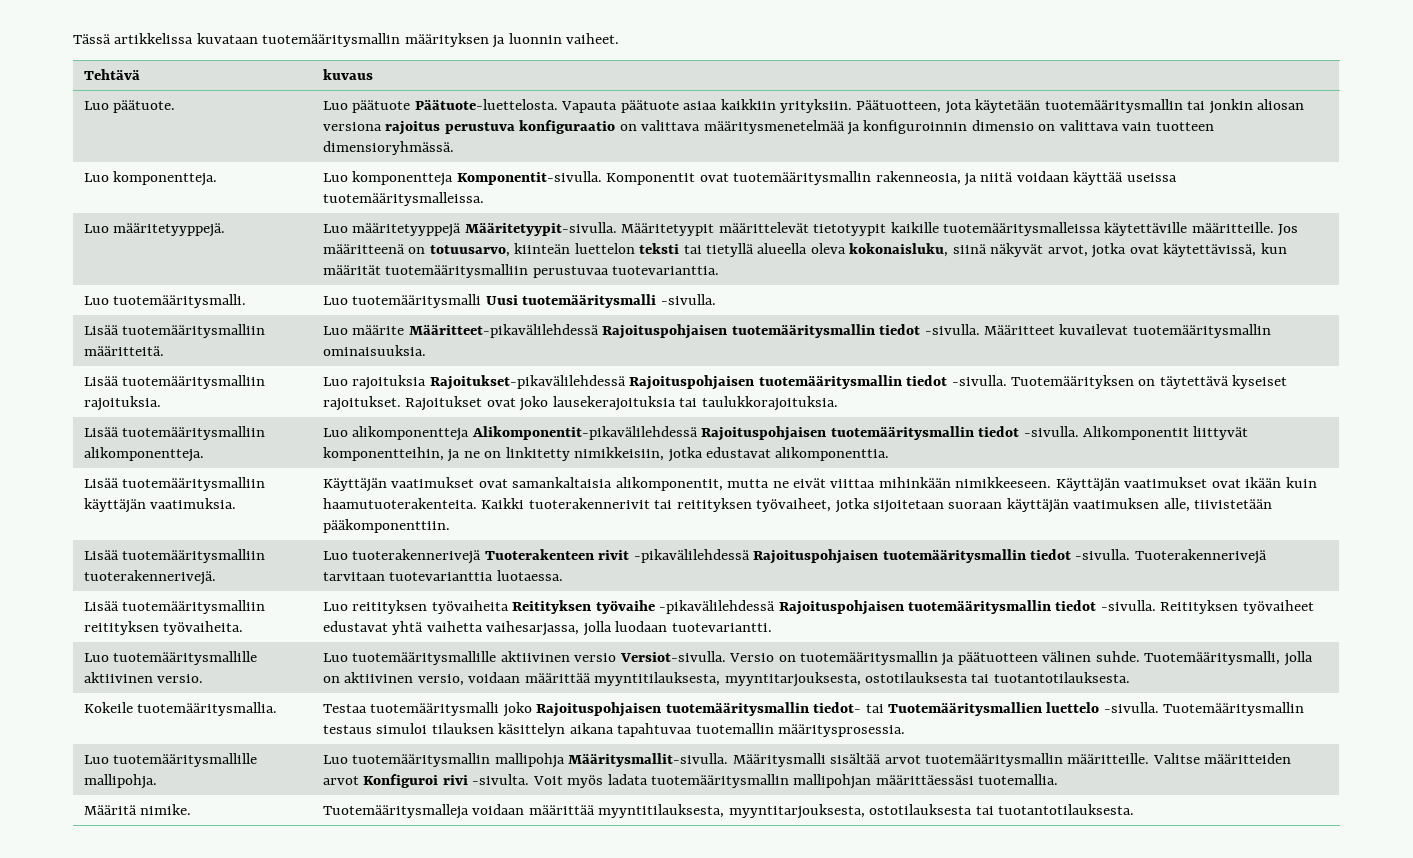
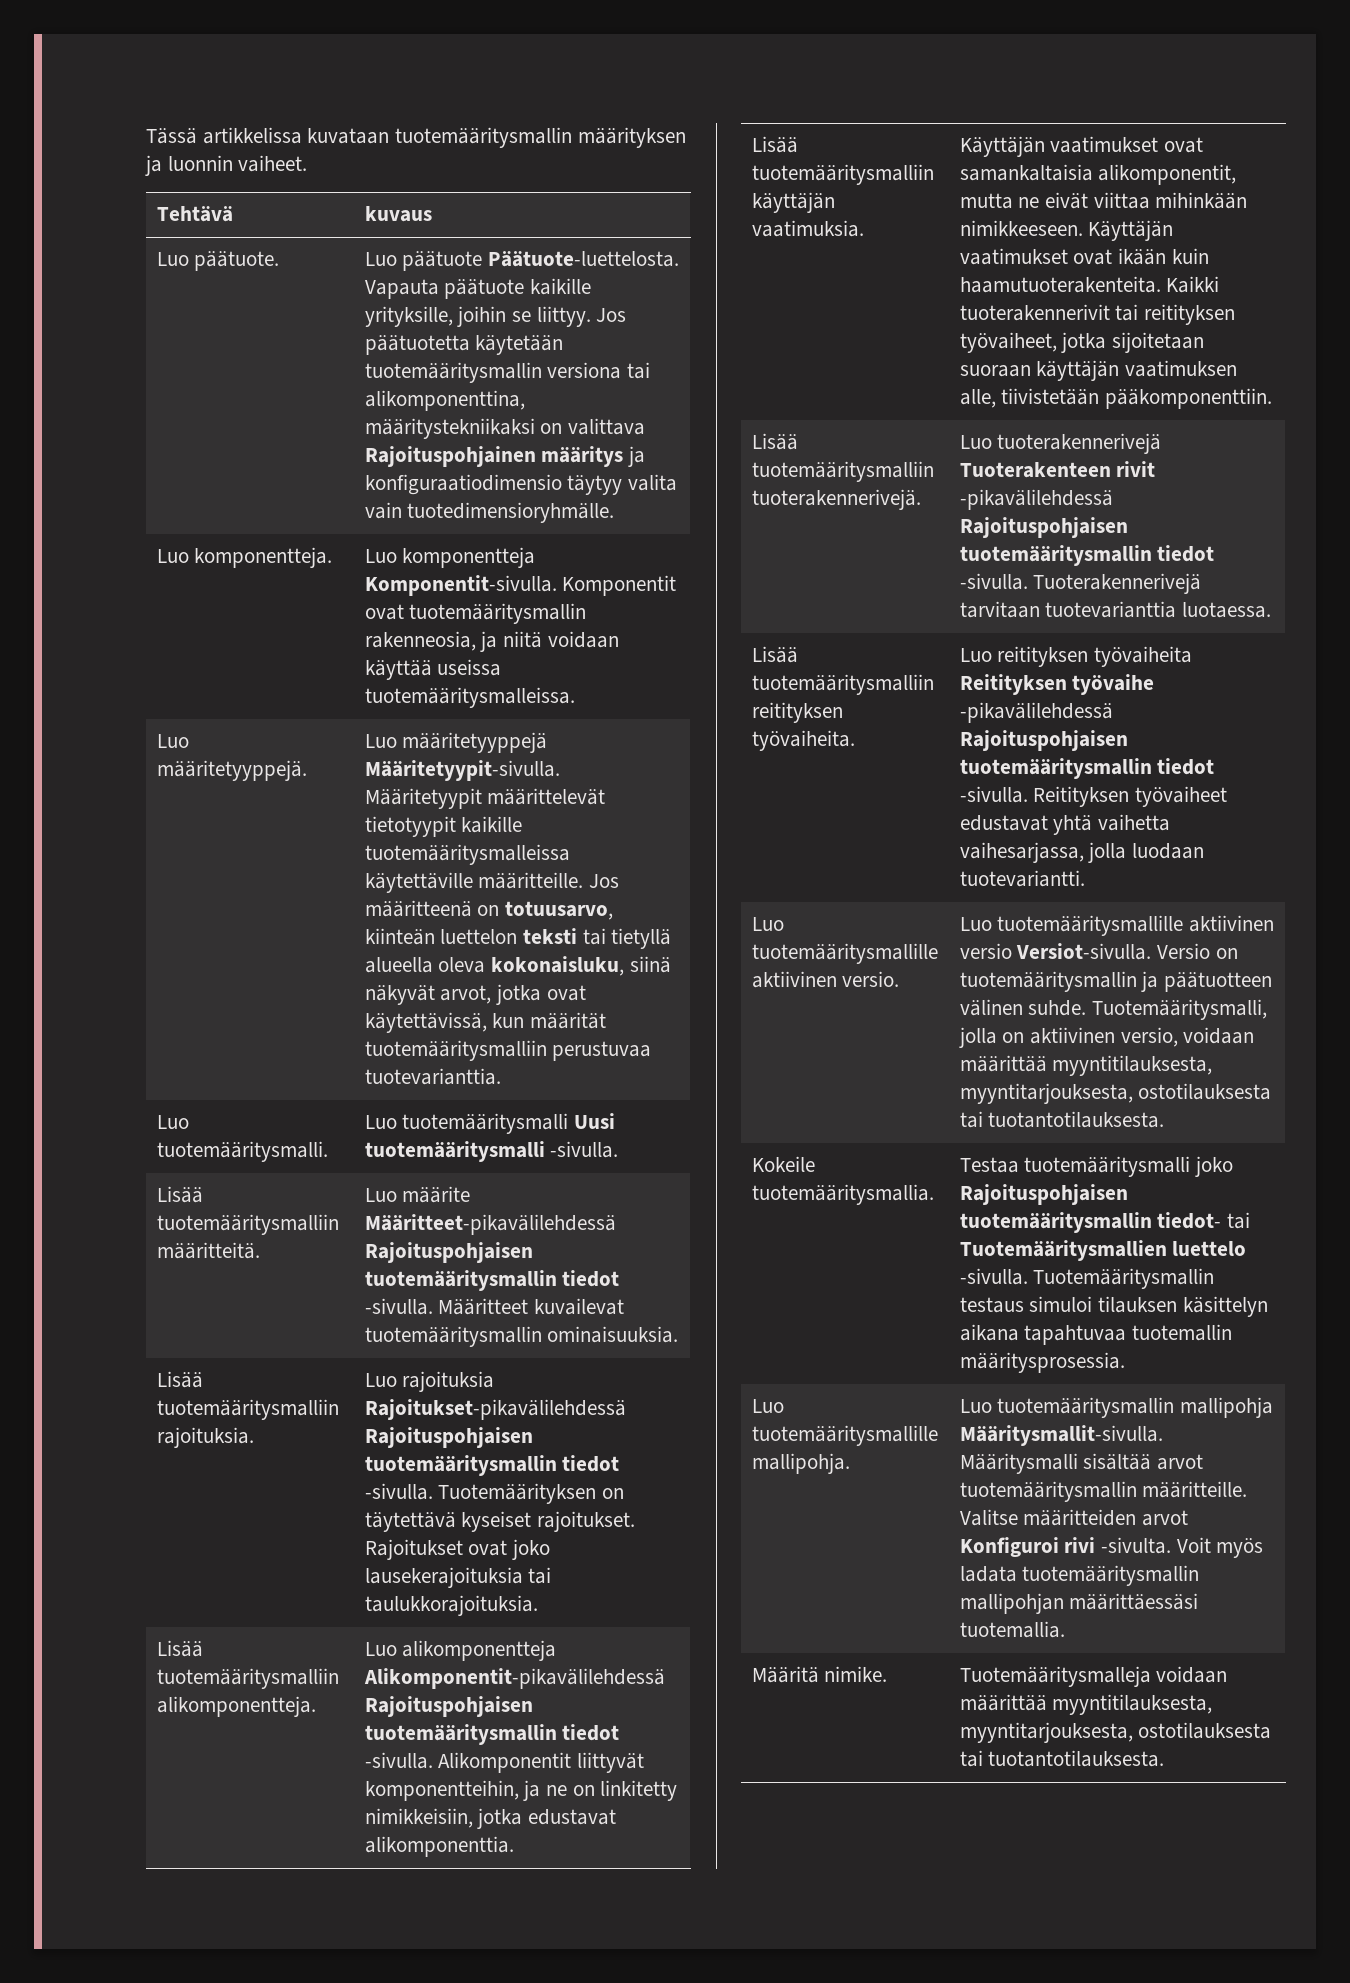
- Luo päätuote. | Luo päätuote Päätuote-luettelosta. Vapauta päätuote asiaa kaikkiin yrityksiin. Päätuotteen, jota käytetään tuotemääritysmallin tai jonkin aliosan versiona rajoitus perustuva konfiguraatio on valittava määritysmenetelmää ja konfiguroinnin dimensio on valittava vain tuotteen dimensioryhmässä.
+ Luo päätuote. | Luo päätuote Päätuote-luettelosta. Vapauta päätuote kaikille yrityksille, joihin se liittyy. Jos päätuotetta käytetään tuotemääritysmallin versiona tai alikomponenttina, määritystekniikaksi on valittava Rajoituspohjainen määritys ja konfiguraatiodimensio täytyy valita vain tuotedimensioryhmälle.

